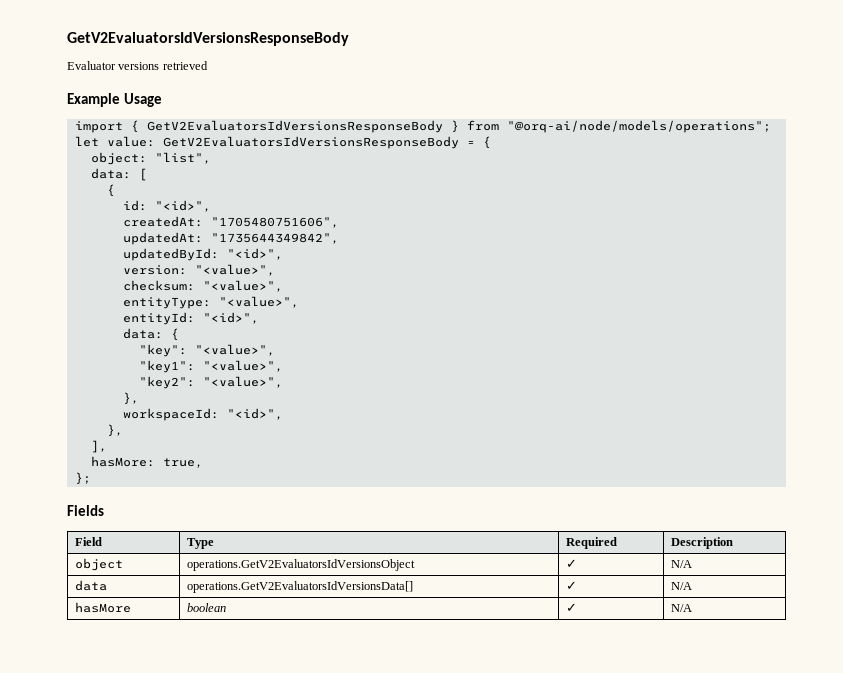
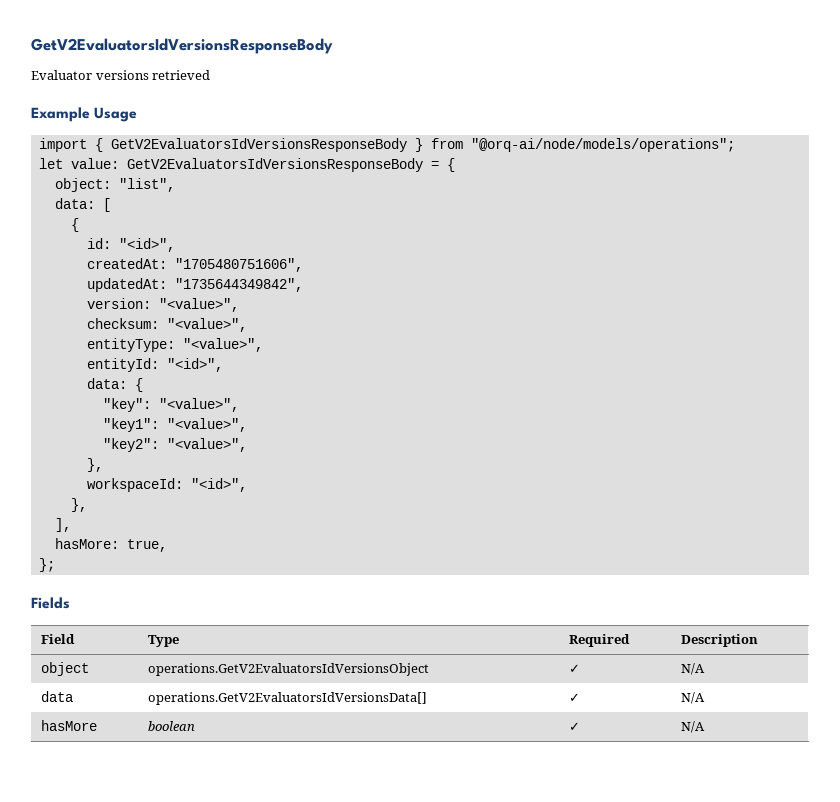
- updatedById: "<id>",

